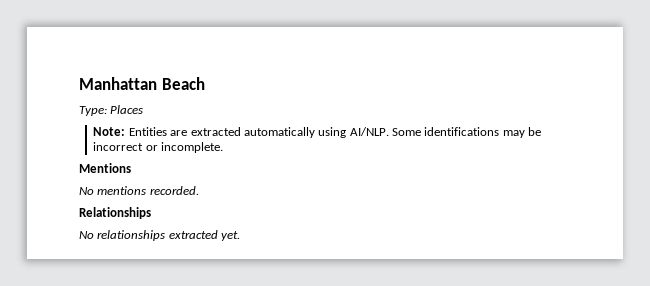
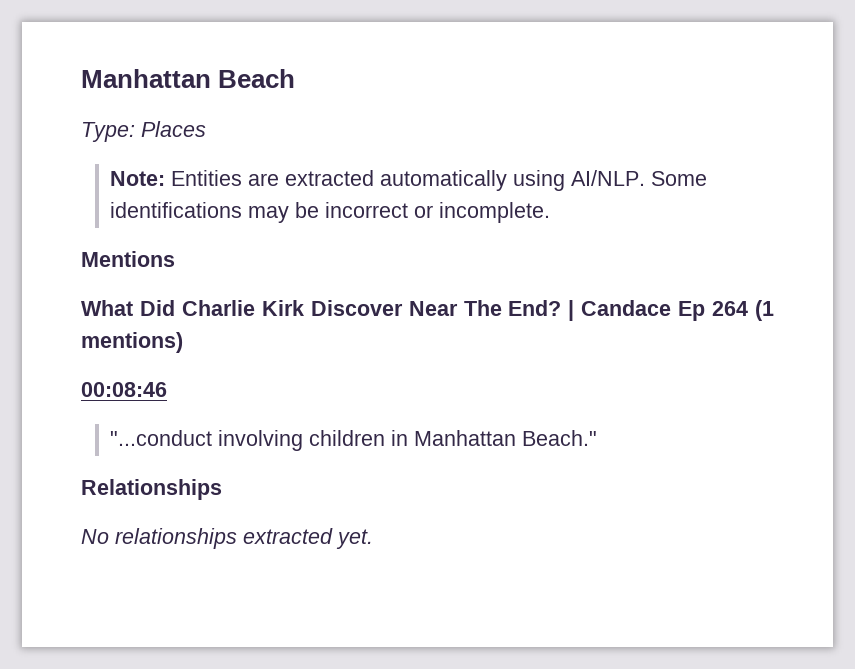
- No mentions recorded.
+ What Did Charlie Kirk Discover Near The End? | Candace Ep 264 (1 mentions)
+ 00:08:46
+ "...conduct involving children in Manhattan Beach."

